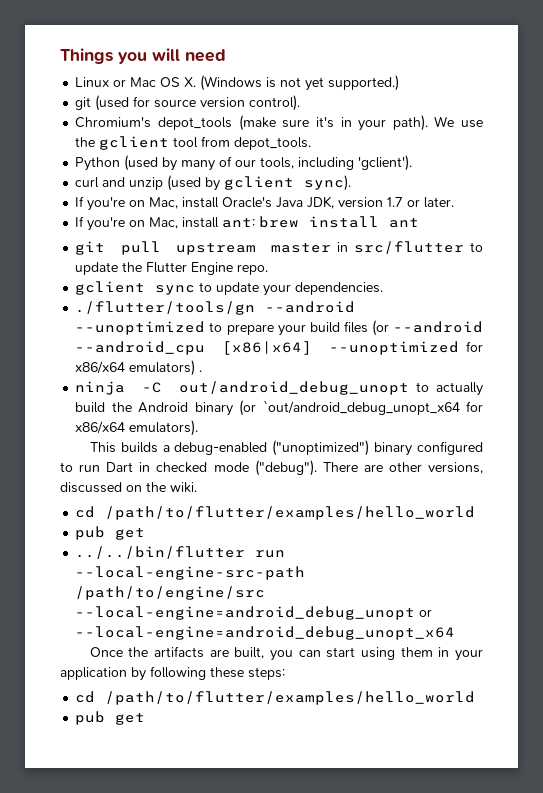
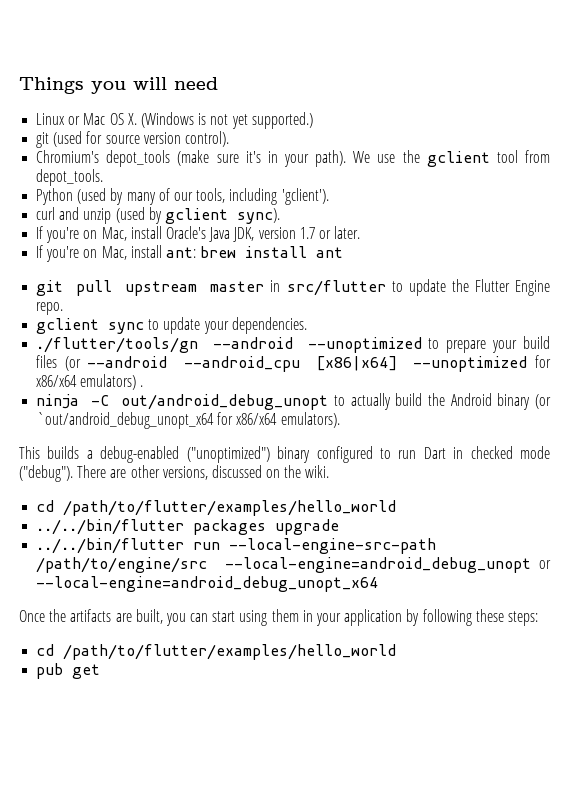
  There are other versions, discussed on the wiki.
  cd /path/to/flutter/examples/hello_world
- pub get
+ ../../bin/flutter packages upgrade

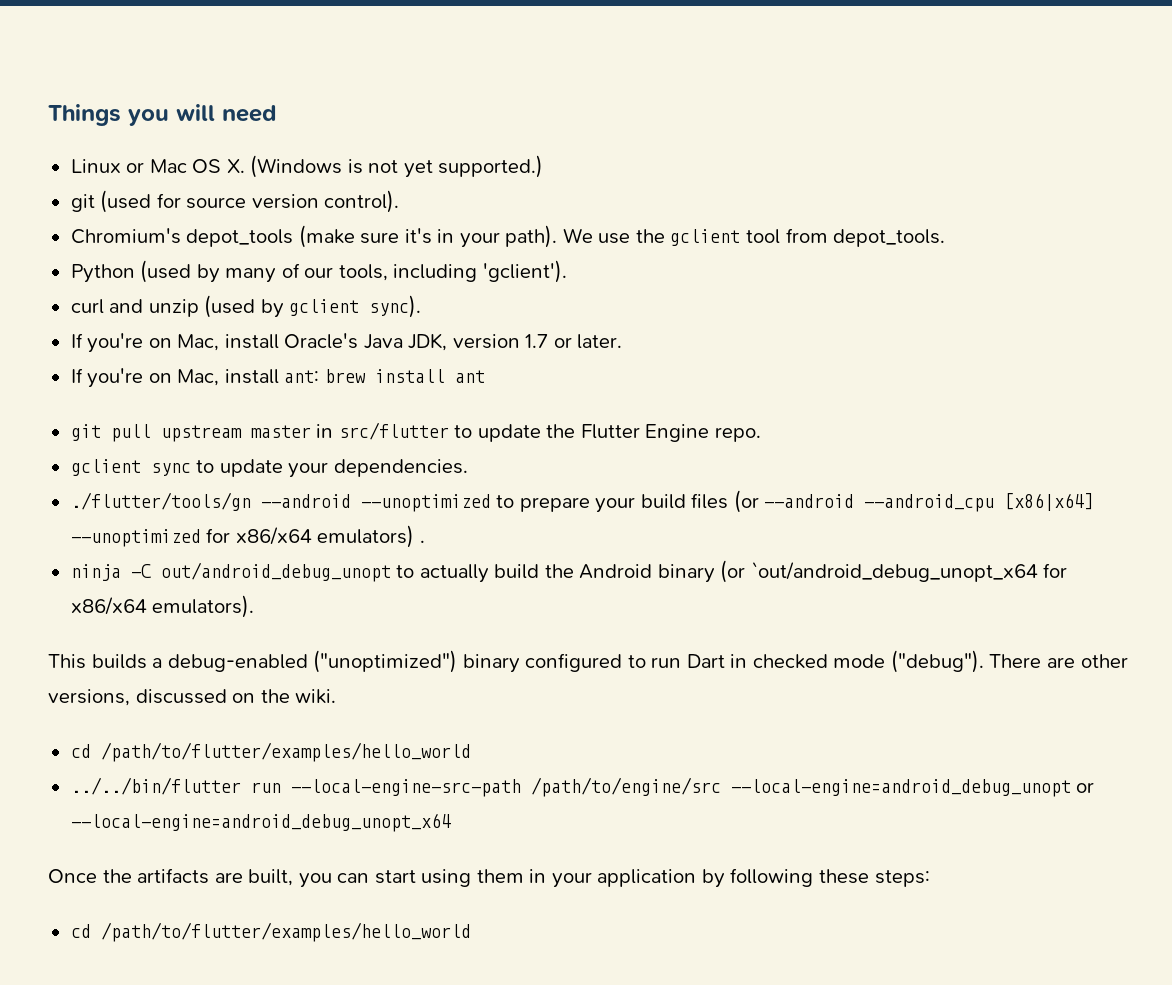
- ../../bin/flutter packages upgrade
- pub get

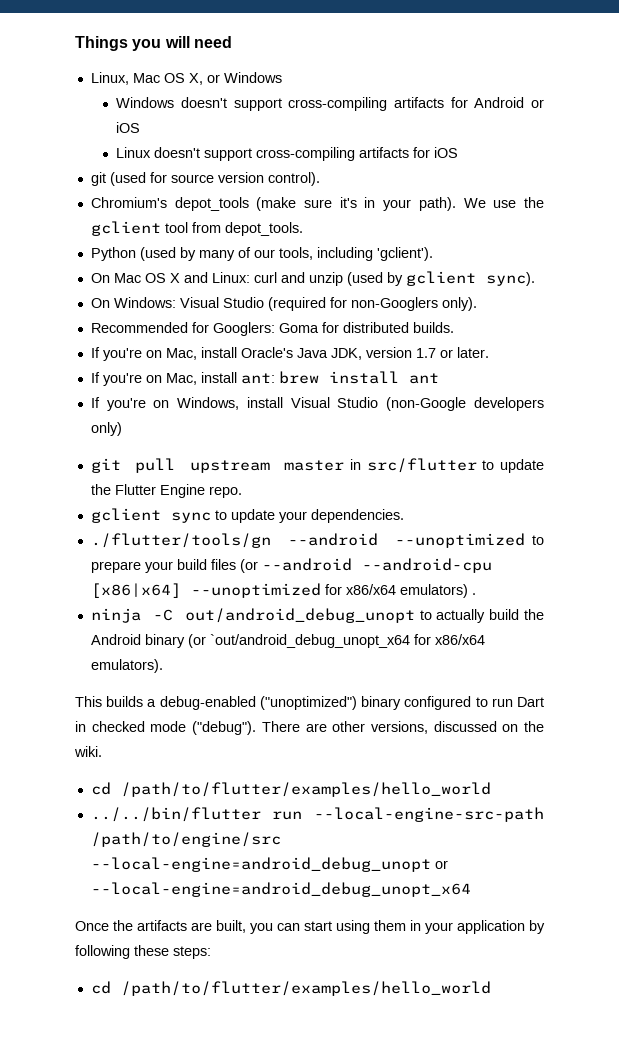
- Linux or Mac OS X. (Windows is not yet supported.)
+ Linux, Mac OS X, or Windows
+ Windows doesn't support cross-compiling artifacts for Android or iOS
+ Linux doesn't support cross-compiling artifacts for iOS
- curl and unzip (used by gclient sync).
+ On Mac OS X and Linux: curl and unzip (used by gclient sync).
+ On Windows: Visual Studio (required for non-Googlers only).
+ Recommended for Googlers: Goma for distributed builds.
+ If you're on Windows, install Visual Studio (non-Google developers only)
- ./flutter/tools/gn --android --unoptimized to prepare your build files (or --android --android_cpu [x86|x64] --unoptimized for x86/x64 emulators) .
+ ./flutter/tools/gn --android --unoptimized to prepare your build files (or --android --android-cpu [x86|x64] --unoptimized for x86/x64 emulators) .

